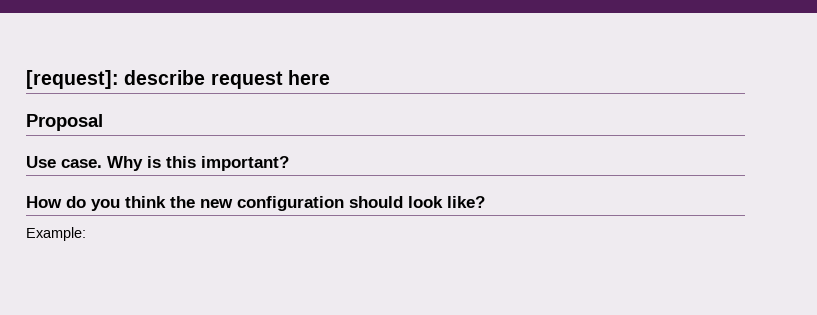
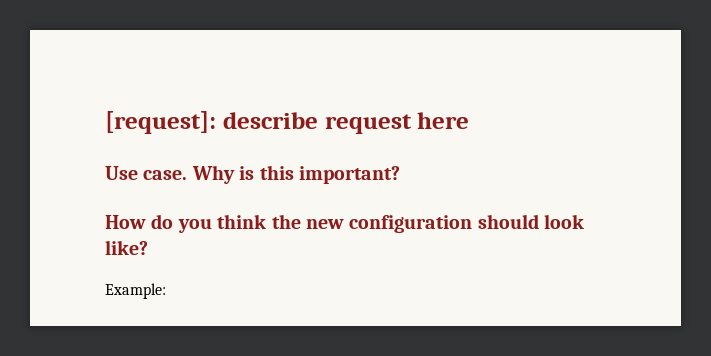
- Proposal

